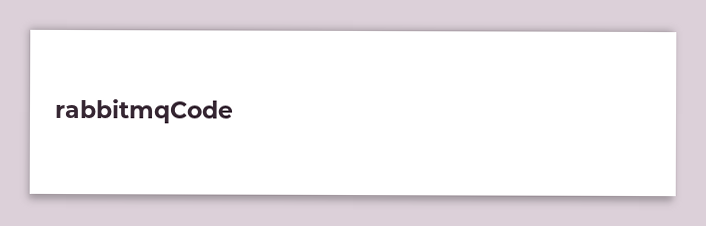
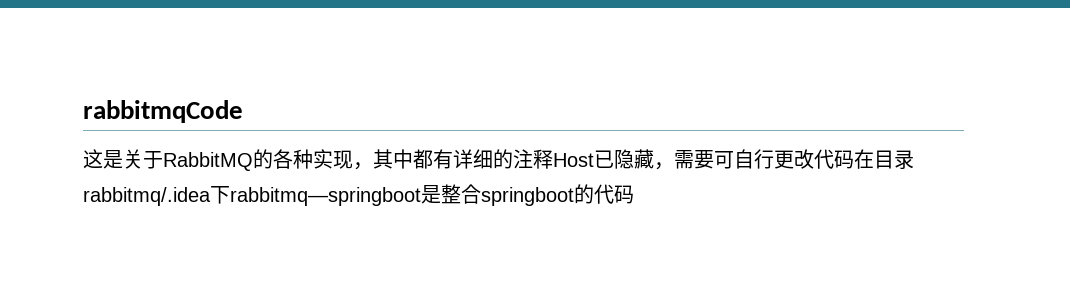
+ 这是关于RabbitMQ的各种实现，其中都有详细的注释Host已隐藏，需要可自行更改代码在目录rabbitmq/.idea下rabbitmq—springboot是整合springboot的代码

